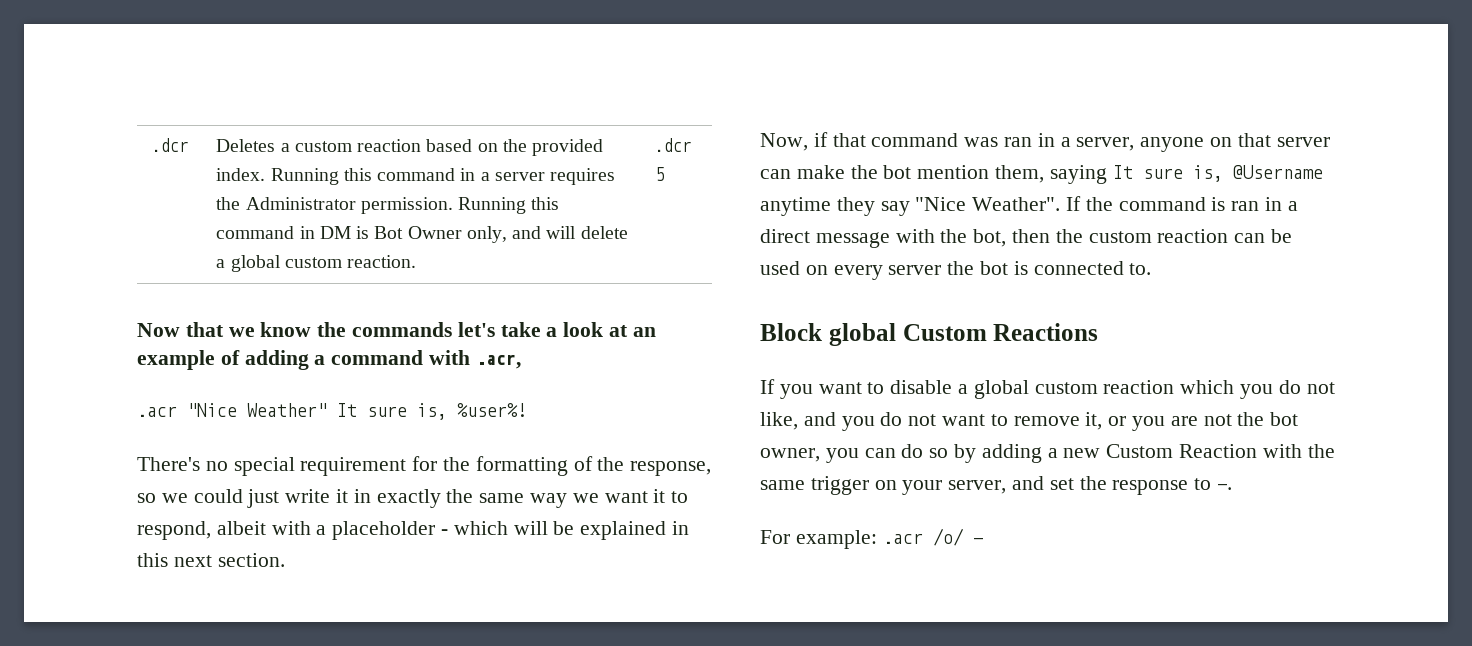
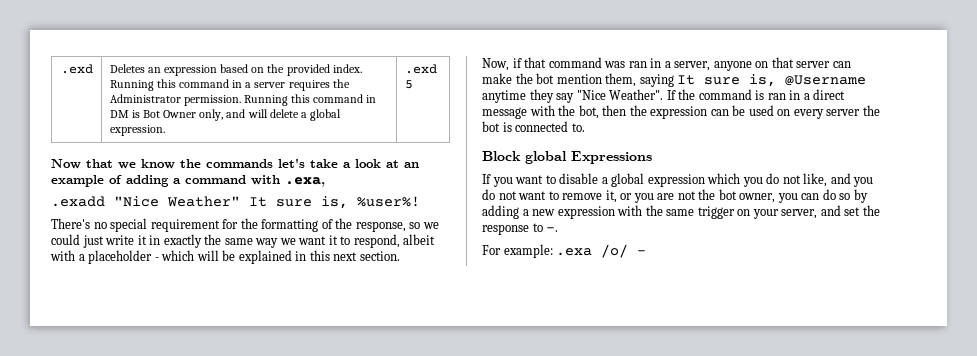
- .dcr | Deletes a custom reaction based on the provided index. Running this command in a server requires the Administrator permission. Running this command in DM is Bot Owner only, and will delete a global custom reaction. | .dcr 5
+ .exd | Deletes an expression based on the provided index. Running this command in a server requires the Administrator permission. Running this command in DM is Bot Owner only, and will delete a global expression. | .exd 5
- Now that we know the commands let's take a look at an example of adding a command with .acr,
- .acr "Nice Weather" It sure is, %user%!
+ Now that we know the commands let's take a look at an example of adding a command with .exa,
+ .exadd "Nice Weather" It sure is, %user%!
- If the command is ran in a direct message with the bot, then the custom reaction can be used on every server the bot is connected to.
+ If the command is ran in a direct message with the bot, then the expression can be used on every server the bot is connected to.
- Block global Custom Reactions
+ Block global Expressions
- If you want to disable a global custom reaction which you do not like, and you do not want to remove it, or you are not the bot owner, you can do so by adding a new Custom Reaction with the same trigger on your server, and set the response to -.
+ If you want to disable a global expression which you do not like, and you do not want to remove it, or you are not the bot owner, you can do so by adding a new expression with the same trigger on your server, and set the response to -.
- For example: .acr /o/ -
+ For example: .exa /o/ -

